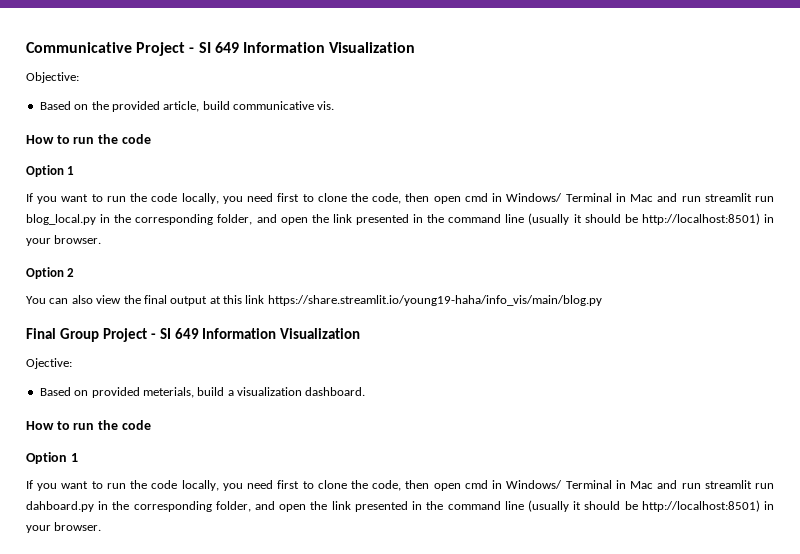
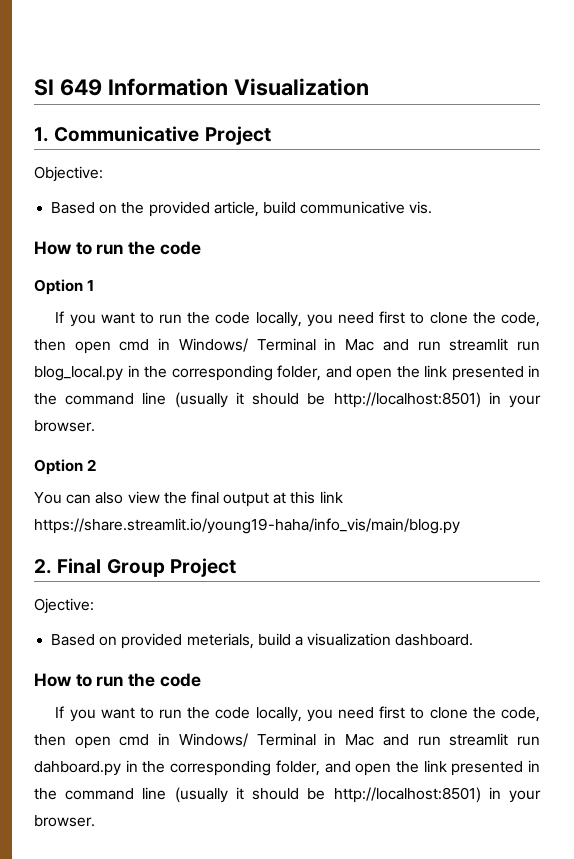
- Communicative Project - SI 649 Information Visualization
+ SI 649 Information Visualization
+ 1. Communicative Project
- Final Group Project - SI 649 Information Visualization
+ 2. Final Group Project
  Based on provided meterials, build a visualization dashboard.
  How to run the code
- Option 1

